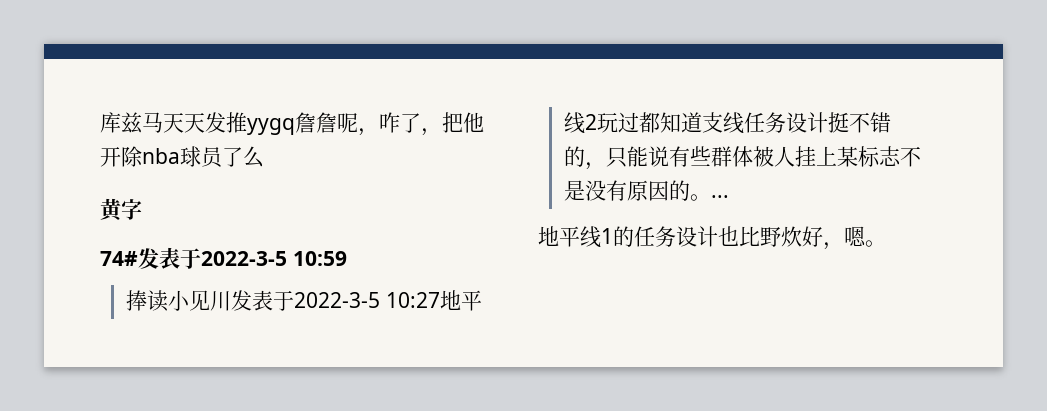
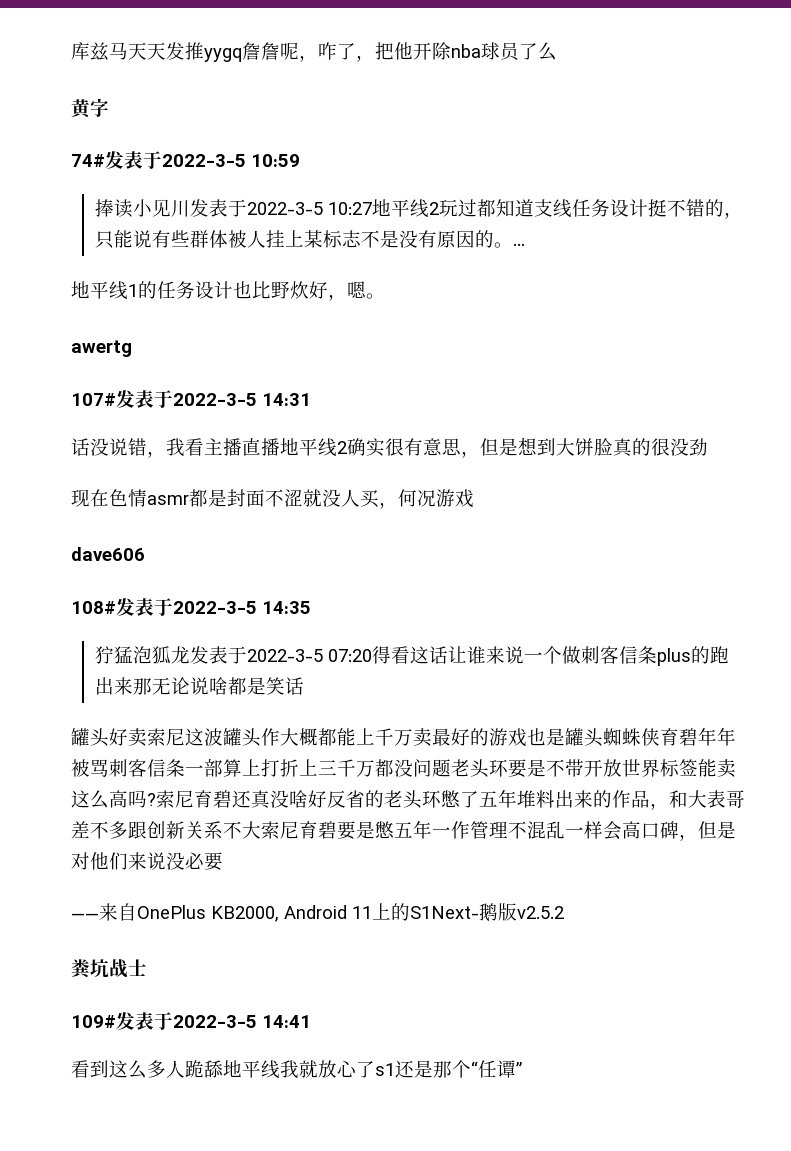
+ awertg
+ 107#发表于2022-3-5 14:31
+ 话没说错，我看主播直播地平线2确实很有意思，但是想到大饼脸真的很没劲
+ 现在色情asmr都是封面不涩就没人买，何况游戏
+ dave606
+ 108#发表于2022-3-5 14:35
+ 狞猛泡狐龙发表于2022-3-5 07:20得看这话让谁来说一个做刺客信条plus的跑出来那无论说啥都是笑话
+ 罐头好卖索尼这波罐头作大概都能上千万卖最好的游戏也是罐头蜘蛛侠育碧年年被骂刺客信条一部算上打折上三千万都没问题老头环要是不带开放世界标签能卖这么高吗?索尼育碧还真没啥好反省的老头环憋了五年堆料出来的作品，和大表哥差不多跟创新关系不大索尼育碧要是憋五年一作管理不混乱一样会高口碑，但是对他们来说没必要
+ ——来自OnePlus KB2000, Android 11上的S1Next-鹅版v2.5.2
+ 粪坑战士
+ 109#发表于2022-3-5 14:41
+ 看到这么多人跪舔地平线我就放心了s1还是那个“任谭”

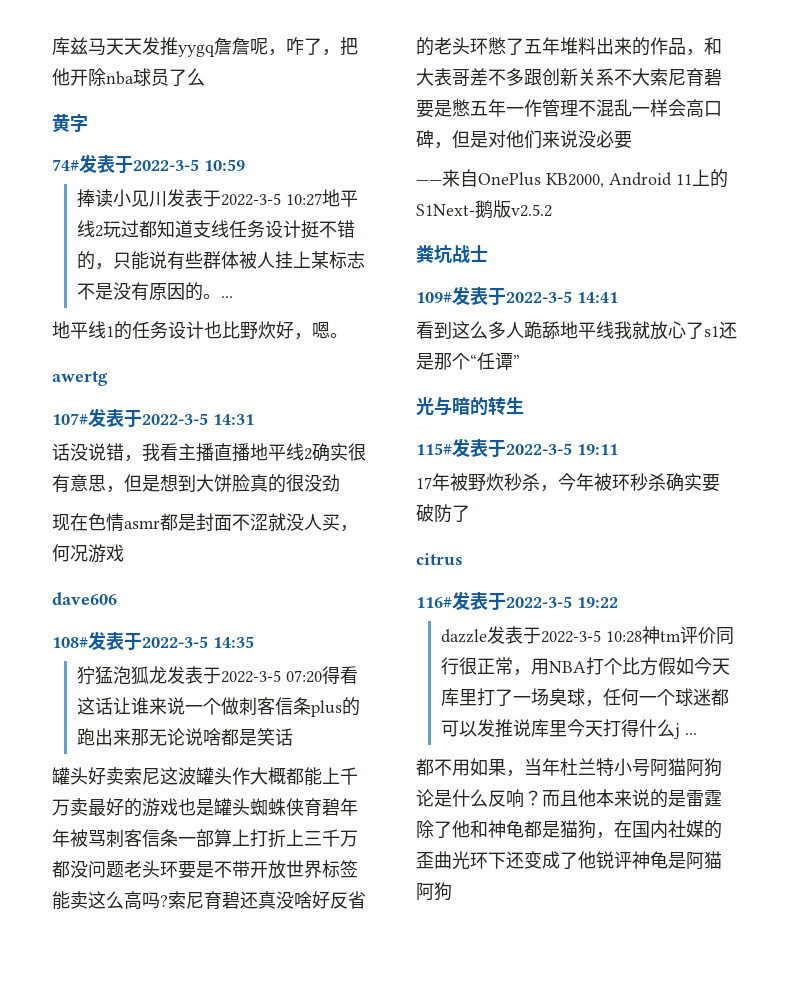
+ 光与暗的转生
+ 115#发表于2022-3-5 19:11
+ 17年被野炊秒杀，今年被环秒杀确实要破防了
+ citrus
+ 116#发表于2022-3-5 19:22
+ dazzle发表于2022-3-5 10:28神tm评价同行很正常，用NBA打个比方假如今天库里打了一场臭球，任何一个球迷都可以发推说库里今天打得什么j ...
+ 都不用如果，当年杜兰特小号阿猫阿狗论是什么反响？而且他本来说的是雷霆除了他和神龟都是猫狗，在国内社媒的歪曲光环下还变成了他锐评神龟是阿猫阿狗

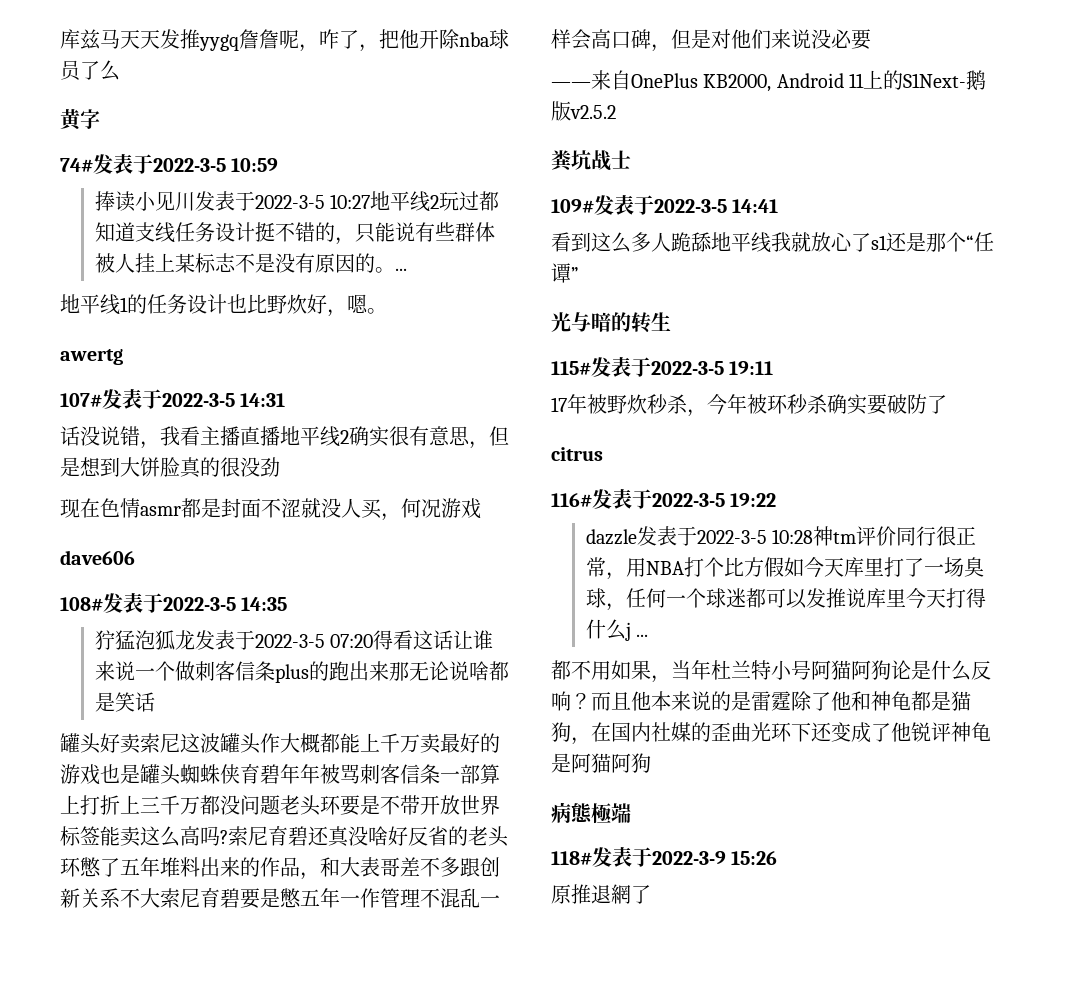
+ 病態極端
+ 118#发表于2022-3-9 15:26
+ 原推退網了

